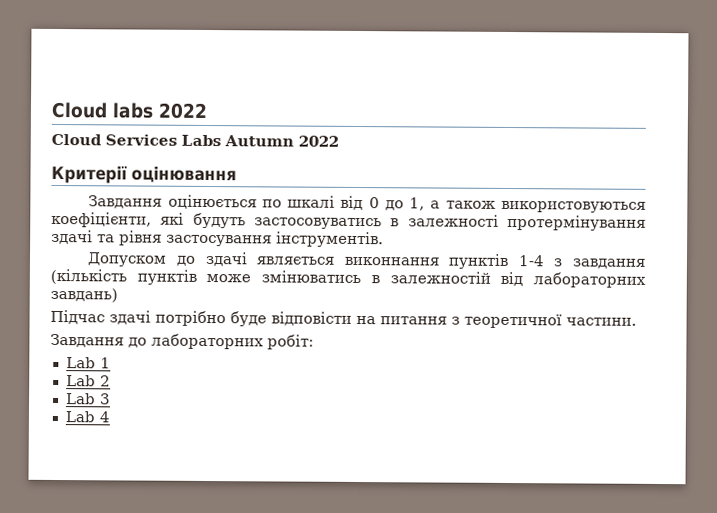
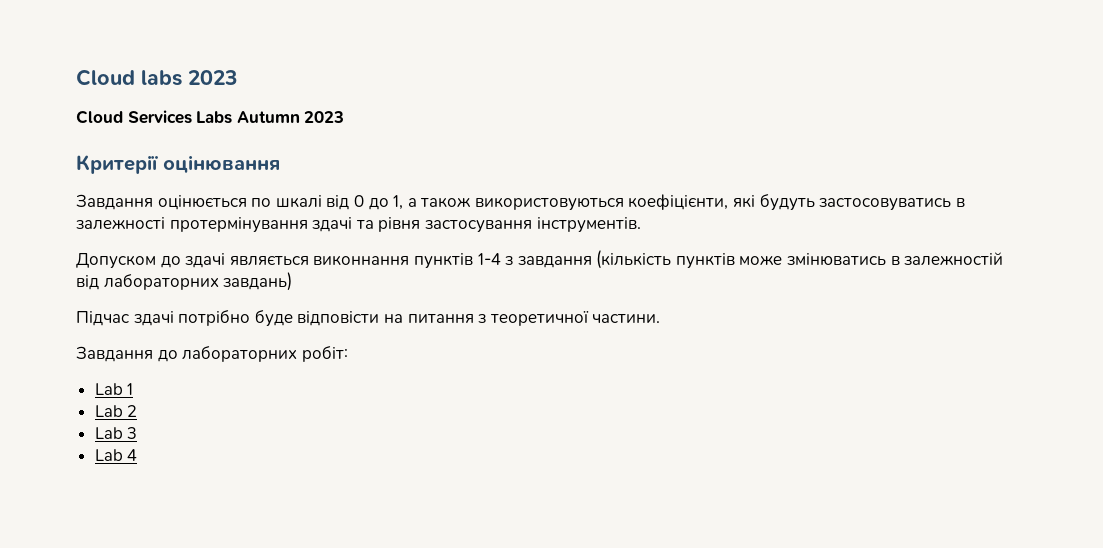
- Cloud labs 2022
+ Cloud labs 2023
- Cloud Services Labs Autumn 2022
+ Cloud Services Labs Autumn 2023

